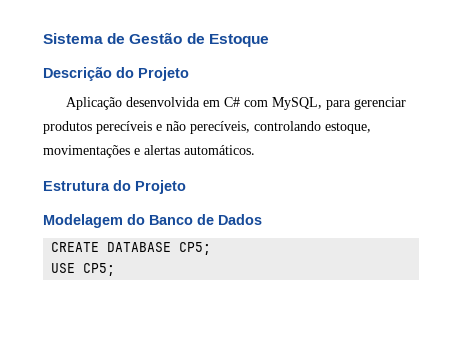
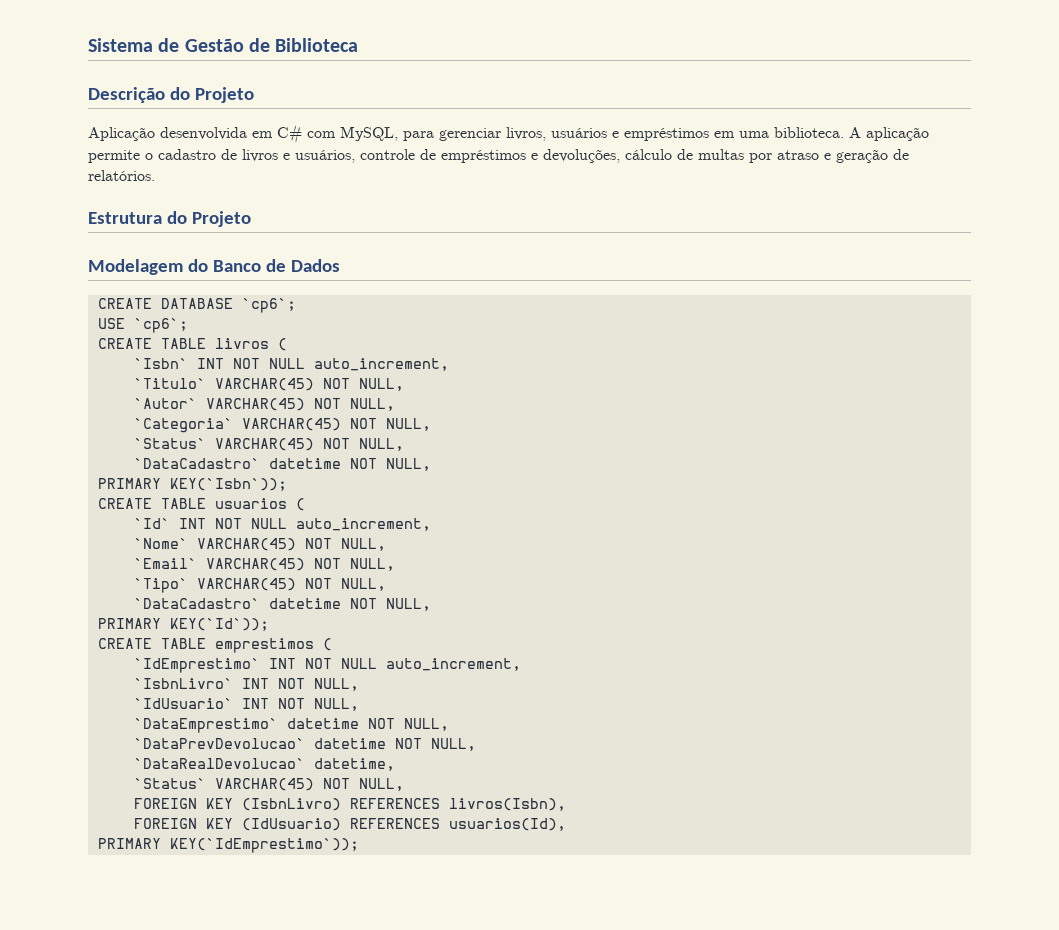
- Sistema de Gestão de Estoque
+ Sistema de Gestão de Biblioteca
- Aplicação desenvolvida em C# com MySQL, para gerenciar produtos perecíveis e não perecíveis, controlando estoque, movimentações e alertas automáticos.
+ Aplicação desenvolvida em C# com MySQL, para gerenciar livros, usuários e empréstimos em uma biblioteca. A aplicação permite o cadastro de livros e usuários, controle de empréstimos e devoluções, cálculo de multas por atraso e geração de relatórios.
- CREATE DATABASE CP5;
+ CREATE DATABASE `cp6`;
- USE CP5;
+ USE `cp6`;
+ CREATE TABLE livros (
+ `Isbn` INT NOT NULL auto_increment,
+ `Titulo` VARCHAR(45) NOT NULL,
+ `Autor` VARCHAR(45) NOT NULL,
+ `Categoria` VARCHAR(45) NOT NULL,
+ `Status` VARCHAR(45) NOT NULL,
+ `DataCadastro` datetime NOT NULL,
+ PRIMARY KEY(`Isbn`));
+ CREATE TABLE usuarios (
+ `Id` INT NOT NULL auto_increment,
+ `Nome` VARCHAR(45) NOT NULL,
+ `Email` VARCHAR(45) NOT NULL,
+ `Tipo` VARCHAR(45) NOT NULL,
+ `DataCadastro` datetime NOT NULL,
+ PRIMARY KEY(`Id`));
+ CREATE TABLE emprestimos (
+ `IdEmprestimo` INT NOT NULL auto_increment,
+ `IsbnLivro` INT NOT NULL,
+ `IdUsuario` INT NOT NULL,
+ `DataEmprestimo` datetime NOT NULL,
+ `DataPrevDevolucao` datetime NOT NULL,
+ `DataRealDevolucao` datetime,
+ `Status` VARCHAR(45) NOT NULL,
+ FOREIGN KEY (IsbnLivro) REFERENCES livros(Isbn),
+ FOREIGN KEY (IdUsuario) REFERENCES usuarios(Id),
+ PRIMARY KEY(`IdEmprestimo`));

